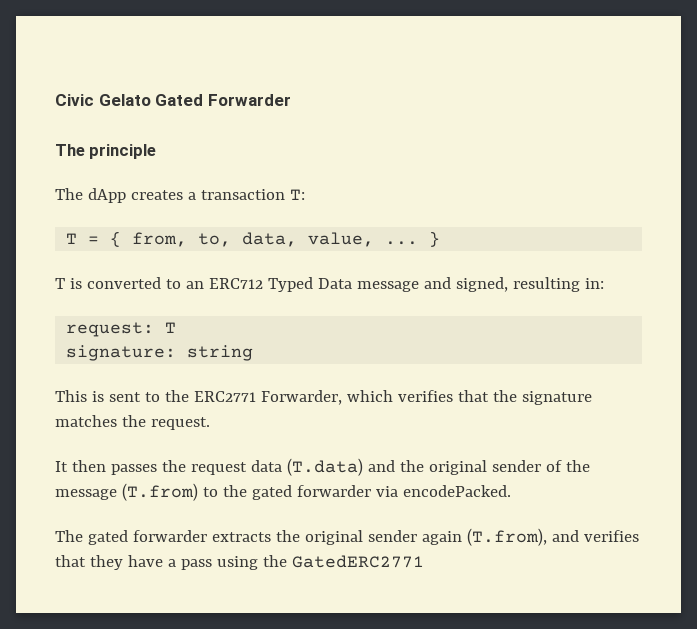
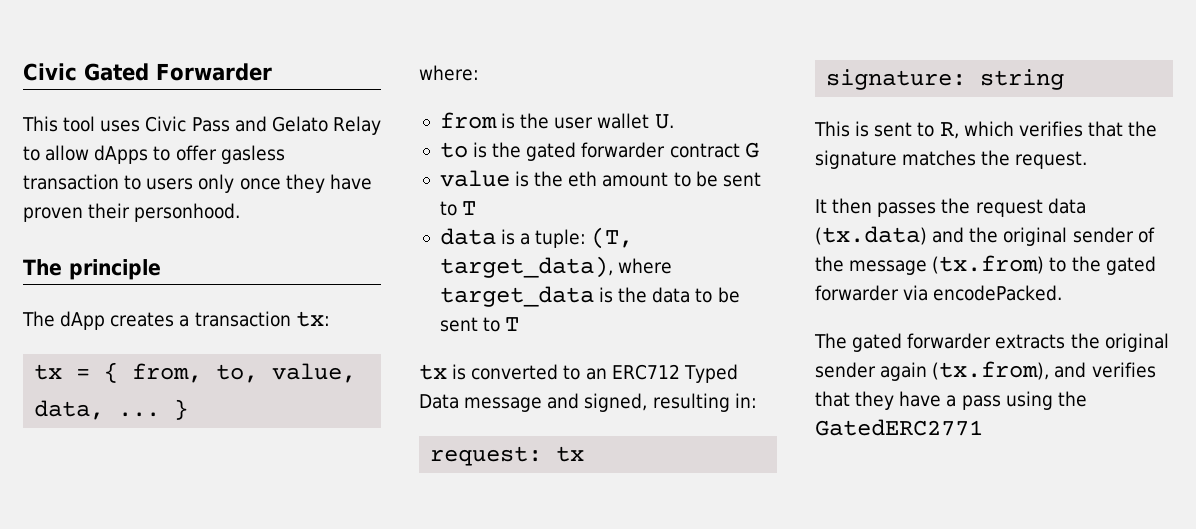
- Civic Gelato Gated Forwarder
+ Civic Gated Forwarder
+ This tool uses Civic Pass and Gelato Relay to allow dApps to offer gasless transaction to users only once they have proven their personhood.
- The dApp creates a transaction T:
- T = { from, to, data, value, ...
+ The dApp creates a transaction tx:
+ tx = { from, to, value, data, ...
- T is converted to an ERC712 Typed Data message and signed, resulting in:
+ where:
+ from is the user wallet U.
+ to is the gated forwarder contract G
+ value is the eth amount to be sent to T
+ data is a tuple: (T, target_data), where target_data is the data to be sent to T
+ tx is converted to an ERC712 Typed Data message and signed, resulting in:
- request: T
+ request: tx
- This is sent to the ERC2771 Forwarder, which verifies that the signature matches the request.
+ This is sent to R, which verifies that the signature matches the request.
- It then passes the request data (T.data) and the original sender of the message (T.from) to the gated forwarder via encodePacked.
+ It then passes the request data (tx.data) and the original sender of the message (tx.from) to the gated forwarder via encodePacked.
- The gated forwarder extracts the original sender again (T.from), and verifies that they have a pass using the GatedERC2771
+ The gated forwarder extracts the original sender again (tx.from), and verifies that they have a pass using the GatedERC2771

